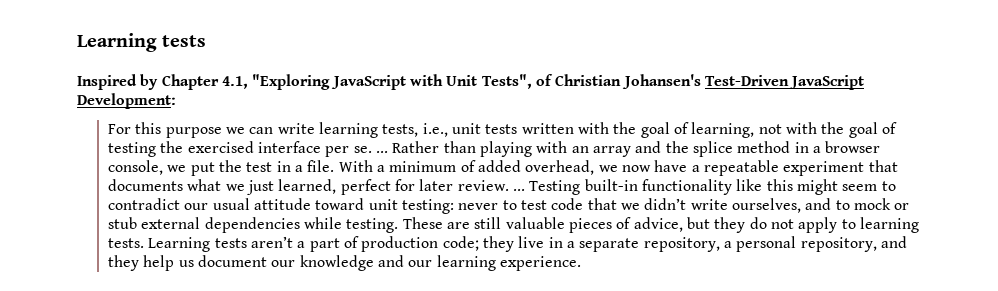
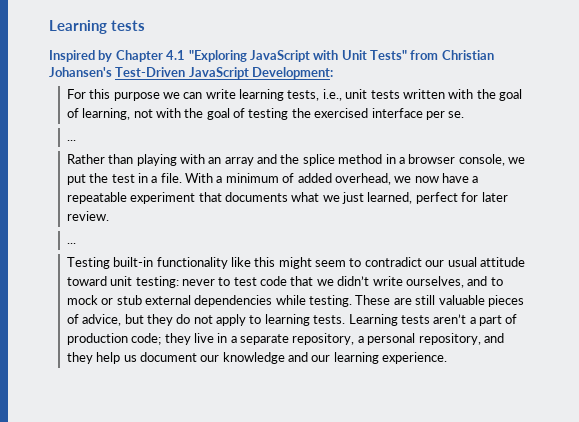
- Inspired by Chapter 4.1, "Exploring JavaScript with Unit Tests", of Christian Johansen's Test-Driven JavaScript Development:
+ Inspired by Chapter 4.1 "Exploring JavaScript with Unit Tests" from Christian Johansen's Test-Driven JavaScript Development:
- For this purpose we can write learning tests, i.e., unit tests written with the goal of learning, not with the goal of testing the exercised interface per se. ... Rather than playing with an array and the splice method in a browser console, we put the test in a file.
+ For this purpose we can write learning tests, i.e., unit tests written with the goal of learning, not with the goal of testing the exercised interface per se.
+ ...
+ Rather than playing with an array and the splice method in a browser console, we put the test in a file.
- With a minimum of added overhead, we now have a repeatable experiment that documents what we just learned, perfect for later review. ... Testing built-in functionality like this might seem to contradict our usual attitude toward unit testing: never to test code that we didn’t write ourselves, and to mock or stub external dependencies while testing.
+ With a minimum of added overhead, we now have a repeatable experiment that documents what we just learned, perfect for later review.
+ ...
+ Testing built-in functionality like this might seem to contradict our usual attitude toward unit testing: never to test code that we didn’t write ourselves, and to mock or stub external dependencies while testing.

